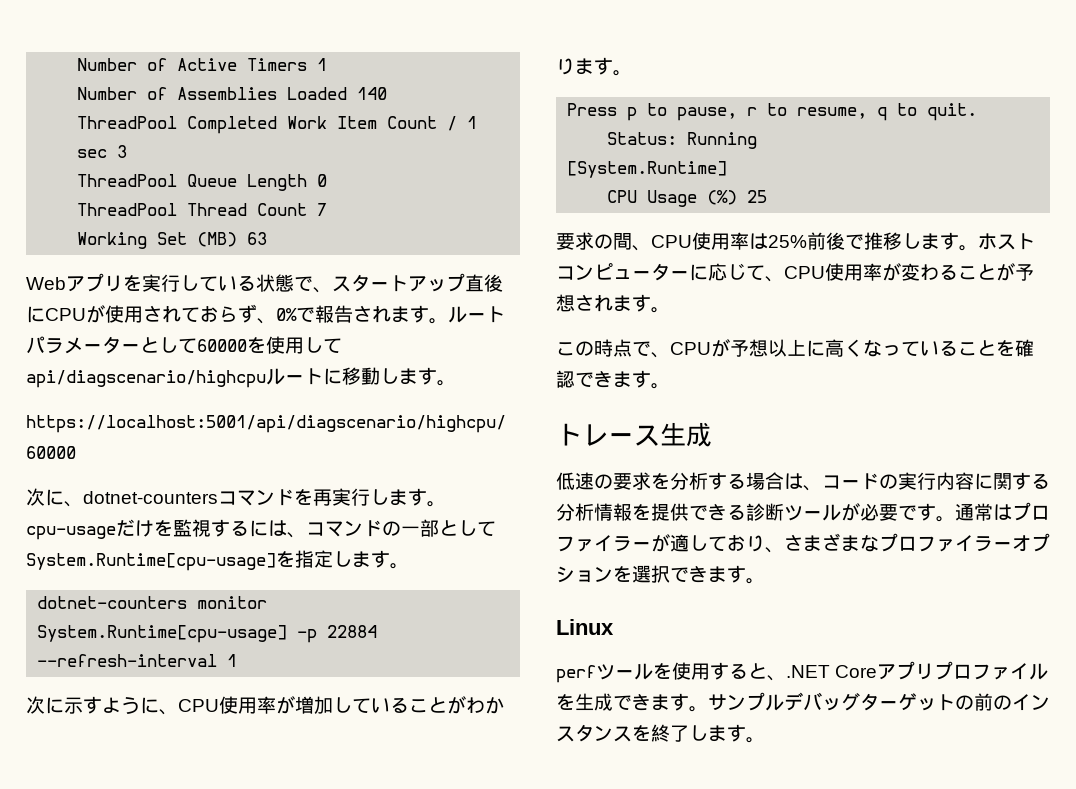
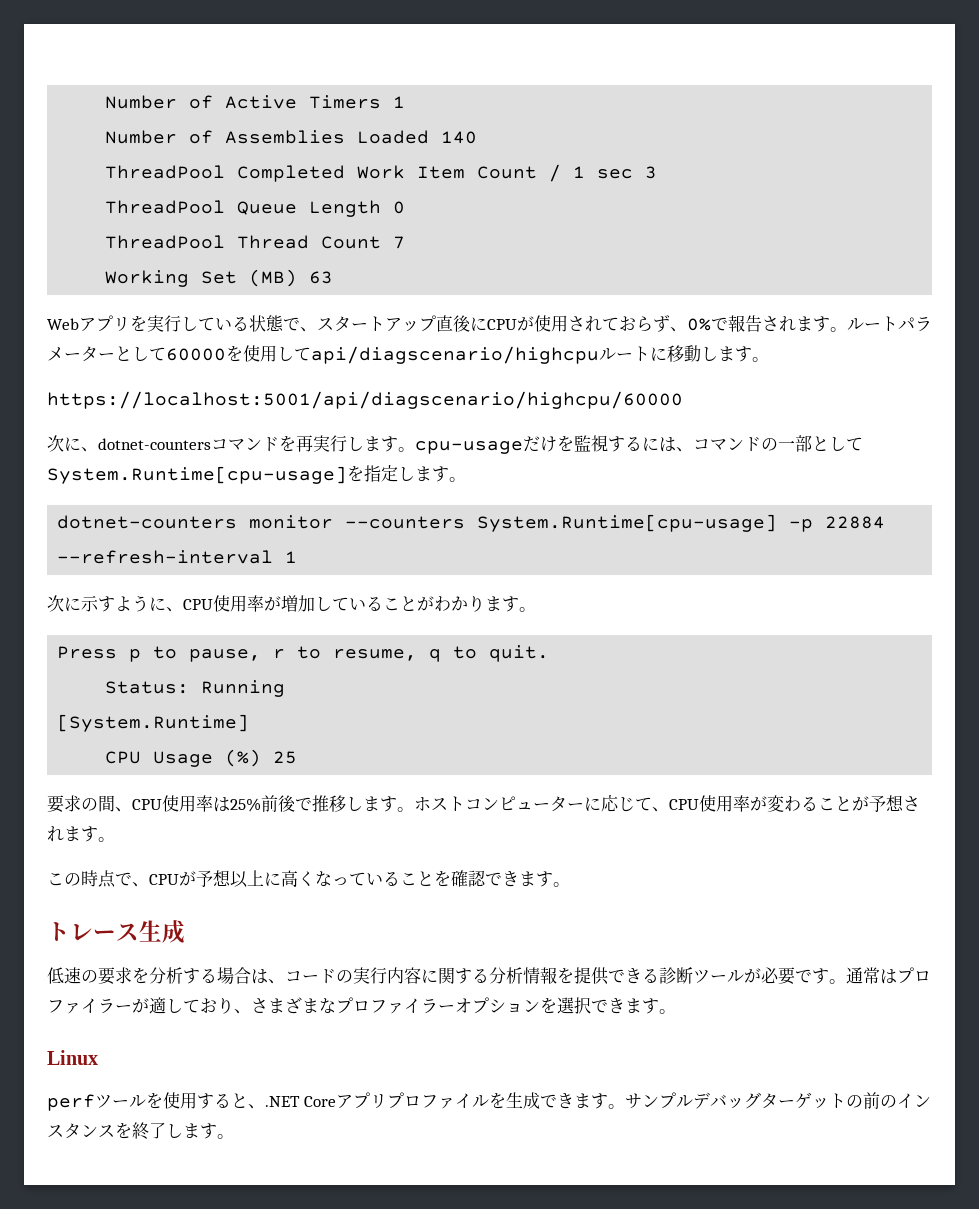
- dotnet-counters monitor System.Runtime[cpu-usage] -p 22884 --refresh-interval 1
+ dotnet-counters monitor --counters System.Runtime[cpu-usage] -p 22884 --refresh-interval 1

